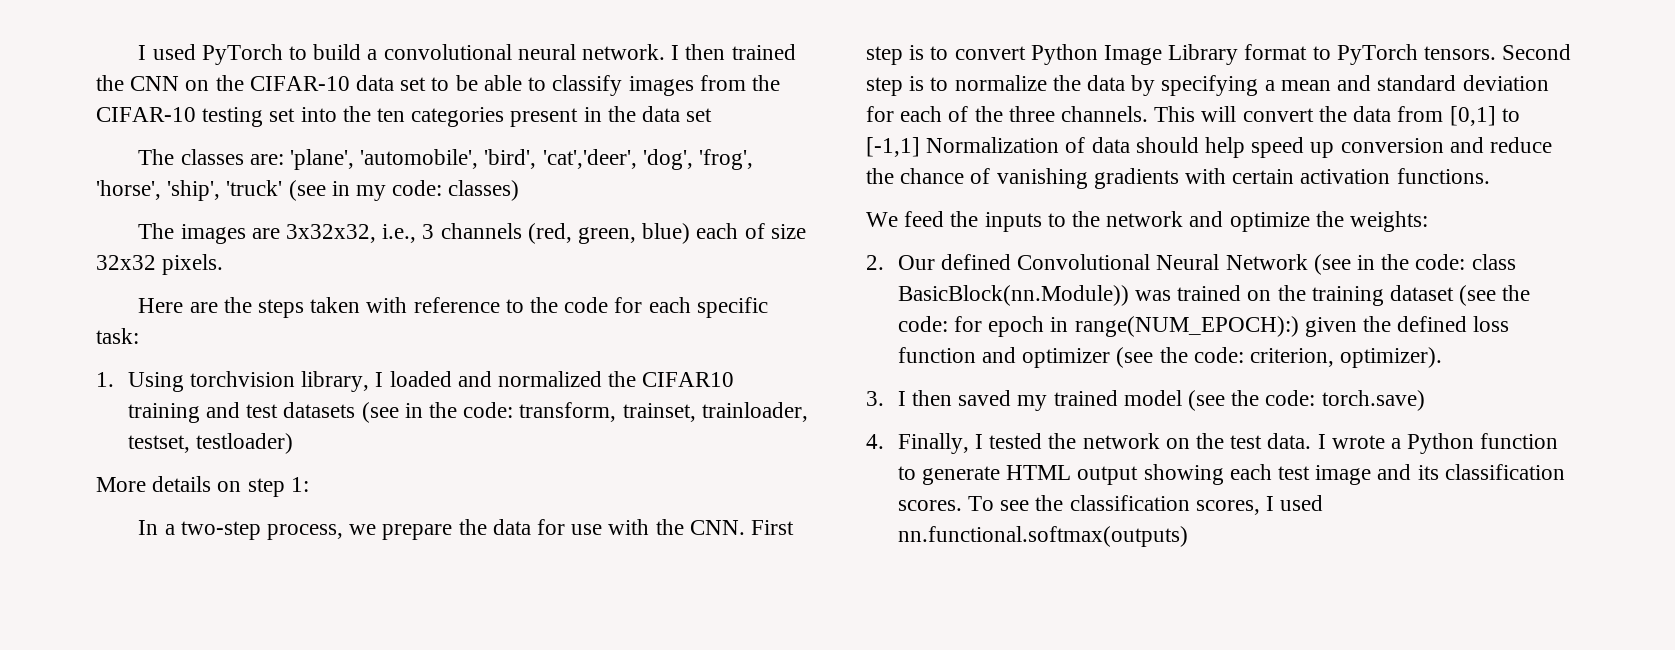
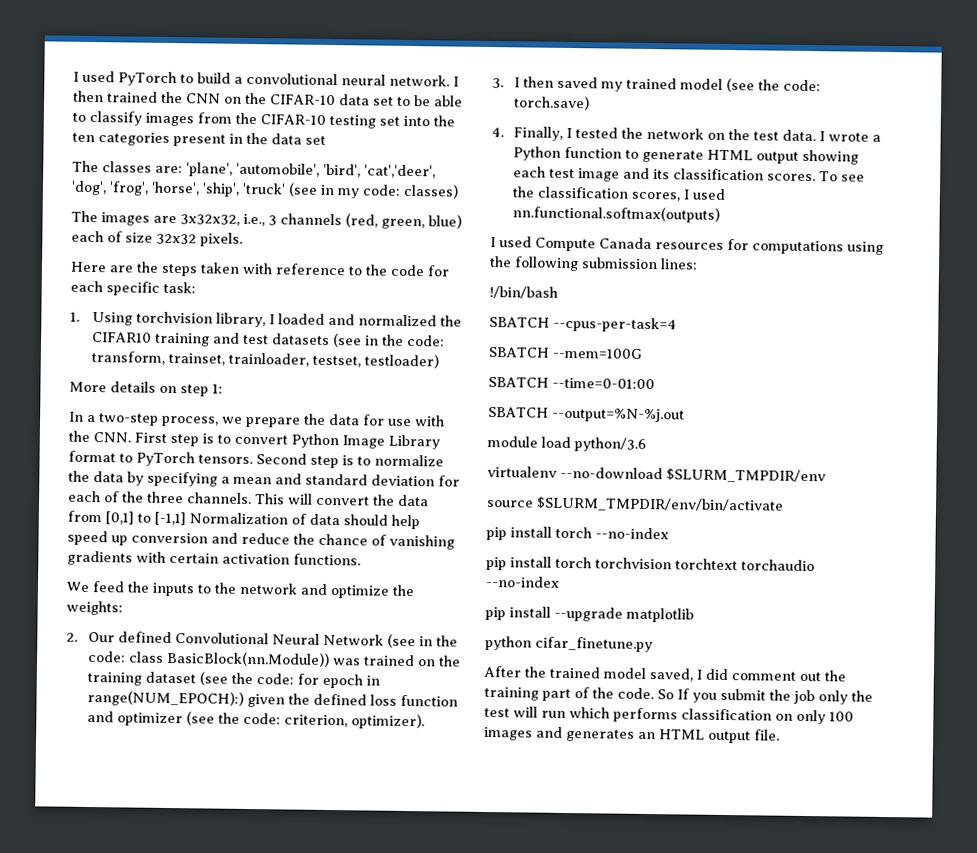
+ I used Compute Canada resources for computations using the following submission lines:
+ !/bin/bash
+ SBATCH --cpus-per-task=4
+ SBATCH --mem=100G
+ SBATCH --time=0-01:00
+ SBATCH --output=%N-%j.out
+ module load python/3.6
+ virtualenv --no-download $SLURM_TMPDIR/env
+ source $SLURM_TMPDIR/env/bin/activate
+ pip install torch --no-index
+ pip install torch torchvision torchtext torchaudio --no-index
+ pip install --upgrade matplotlib
+ python cifar_finetune.py
+ After the trained model saved, I did comment out the training part of the code. So If you submit the job only the test will run which performs classification on only 100 images and generates an HTML output file.

